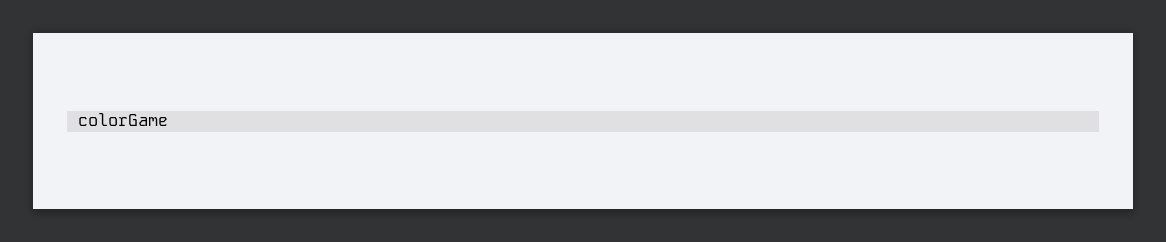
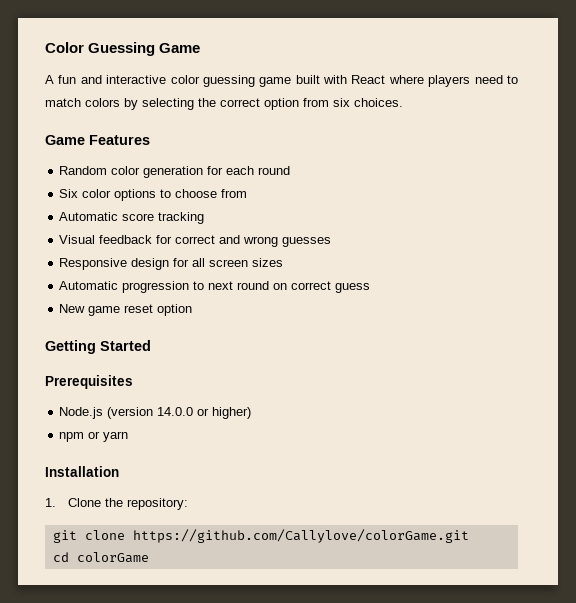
- colorGame
+ Color Guessing Game
+ A fun and interactive color guessing game built with React where players need to match colors by selecting the correct option from six choices.
+ Game Features
+ Random color generation for each round
+ Six color options to choose from
+ Automatic score tracking
+ Visual feedback for correct and wrong guesses
+ Responsive design for all screen sizes
+ Automatic progression to next round on correct guess
+ New game reset option
+ Getting Started
+ Prerequisites
+ Node.js (version 14.0.0 or higher)
+ npm or yarn
+ Installation
+ 1. Clone the repository:
+ git clone https://github.com/Callylove/colorGame.git
+ cd colorGame

